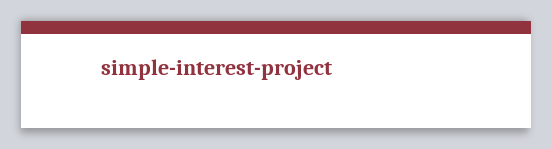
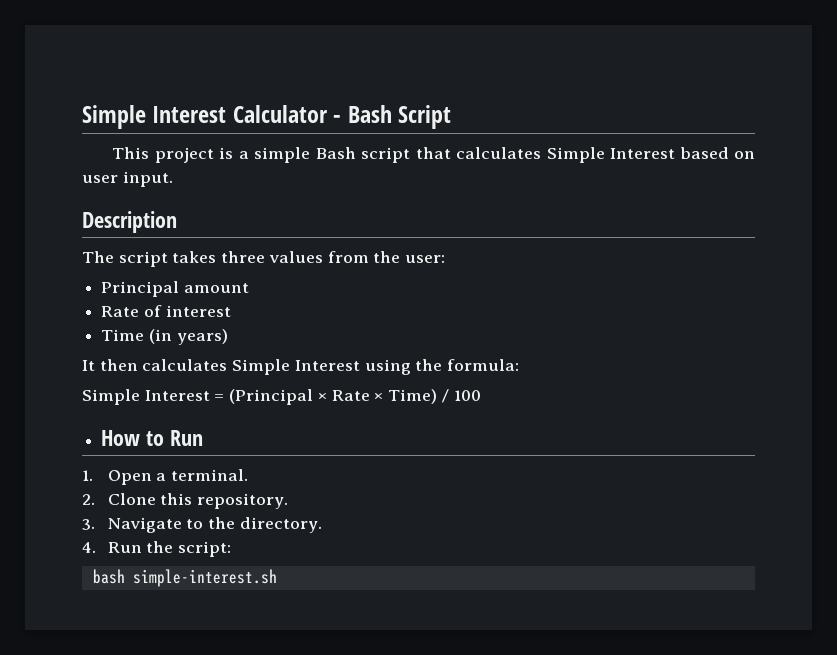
- simple-interest-project
+ Simple Interest Calculator - Bash Script
+ This project is a simple Bash script that calculates Simple Interest based on user input.
+ Description
+ The script takes three values from the user:
+ Principal amount
+ Rate of interest
+ Time (in years)
+ It then calculates Simple Interest using the formula:
+ Simple Interest = (Principal × Rate × Time) / 100
+ How to Run
+ 1. Open a terminal.
+ 2. Clone this repository.
+ 3. Navigate to the directory.
+ 4. Run the script:
+ bash simple-interest.sh

